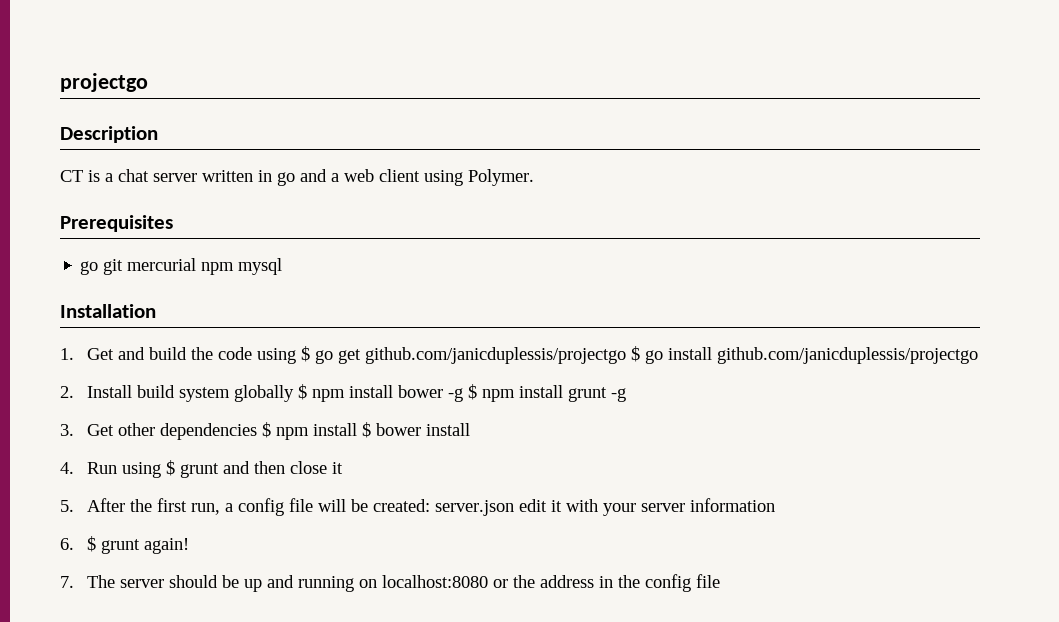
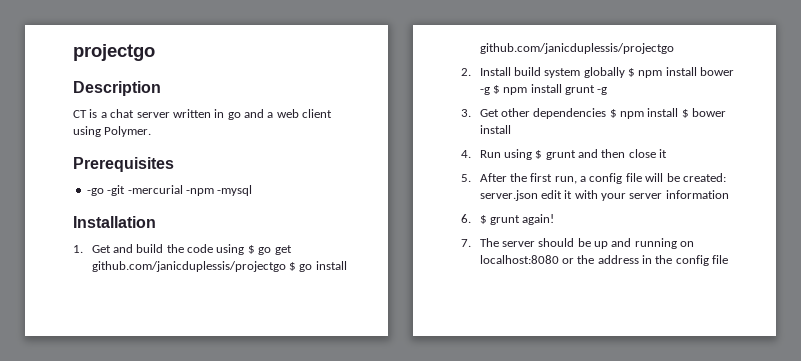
- go git mercurial npm mysql
+ -go -git -mercurial -npm -mysql

